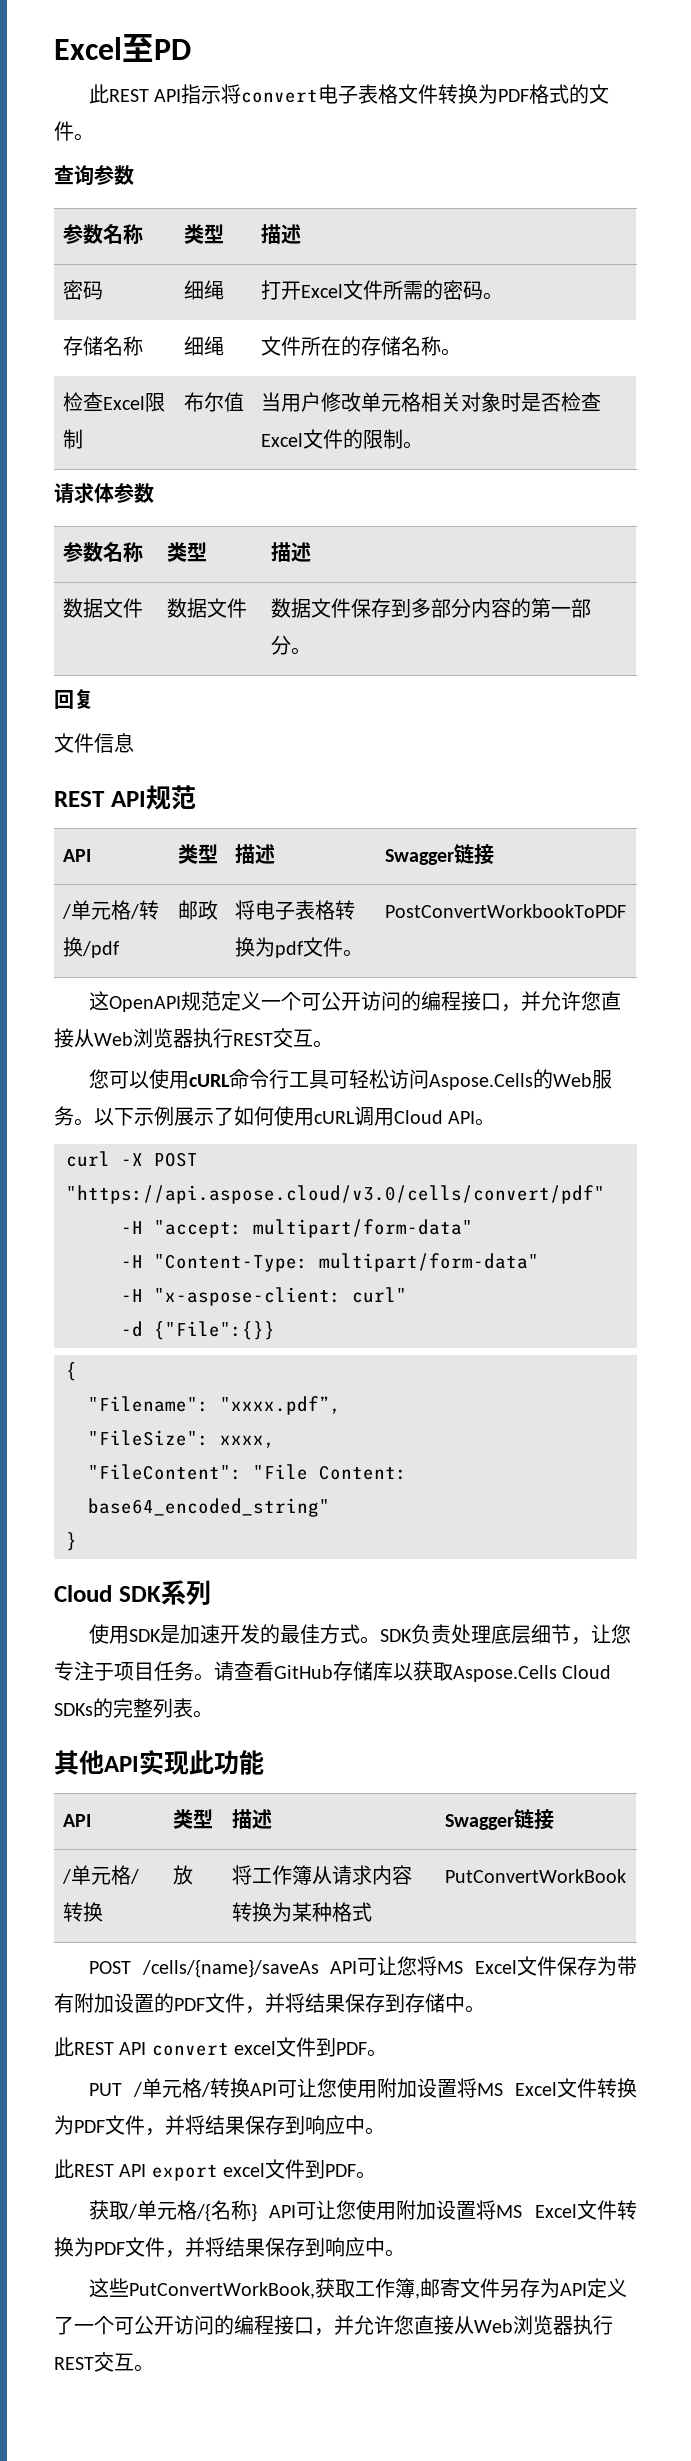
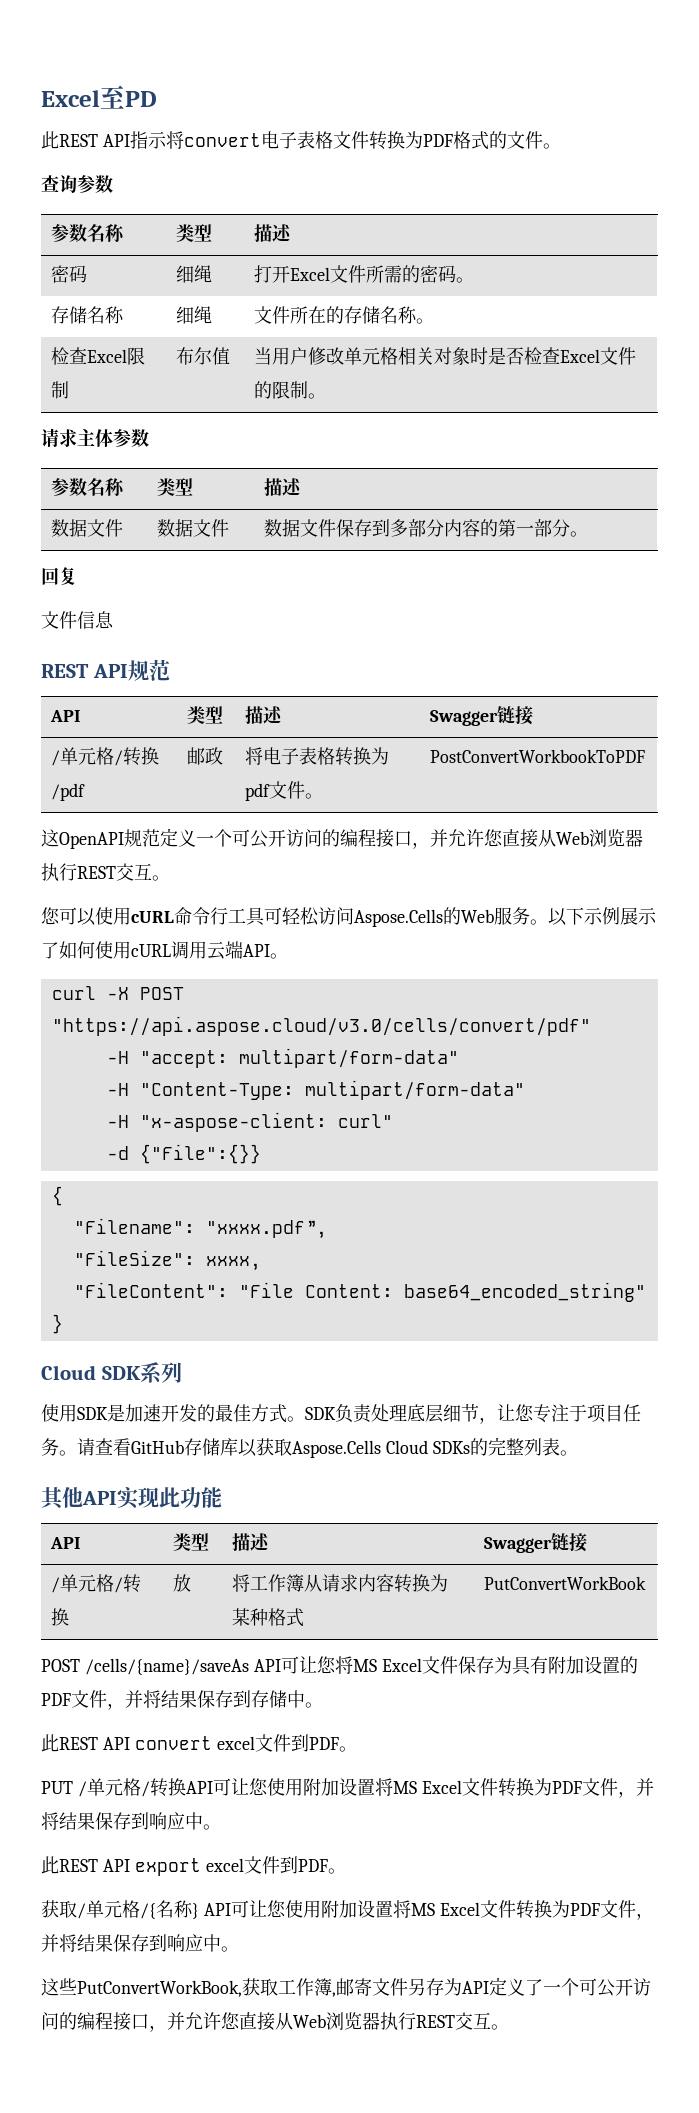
- 请求体参数
+ 请求主体参数
- 以下示例展示了如何使用cURL调用Cloud API。
+ 以下示例展示了如何使用cURL调用云端API。
- POST /cells/{name}/saveAs API可让您将MS Excel文件保存为带有附加设置的PDF文件，并将结果保存到存储中。
+ POST /cells/{name}/saveAs API可让您将MS Excel文件保存为具有附加设置的PDF文件，并将结果保存到存储中。

